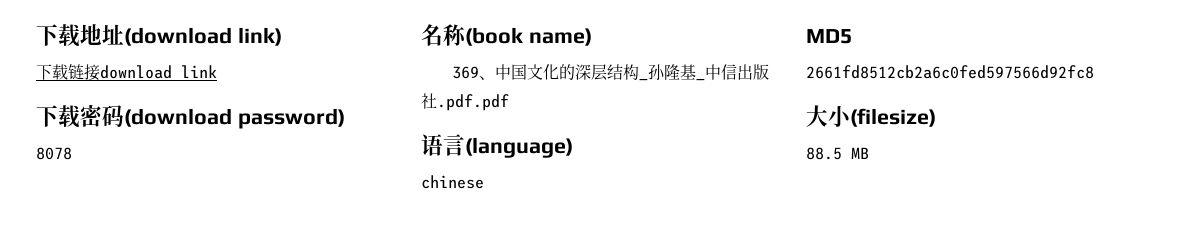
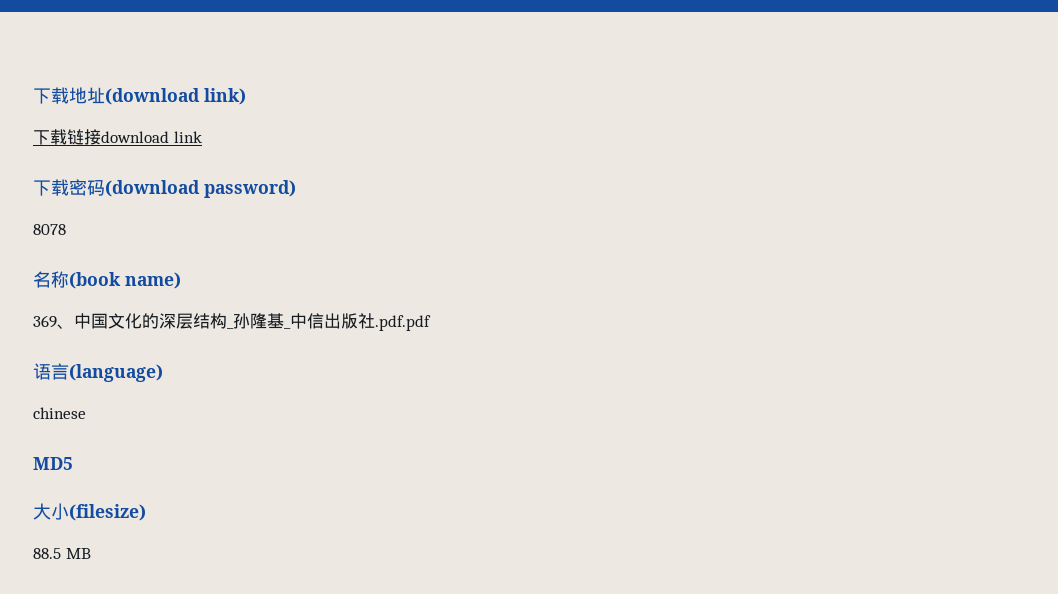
- 2661fd8512cb2a6c0fed597566d92fc8

